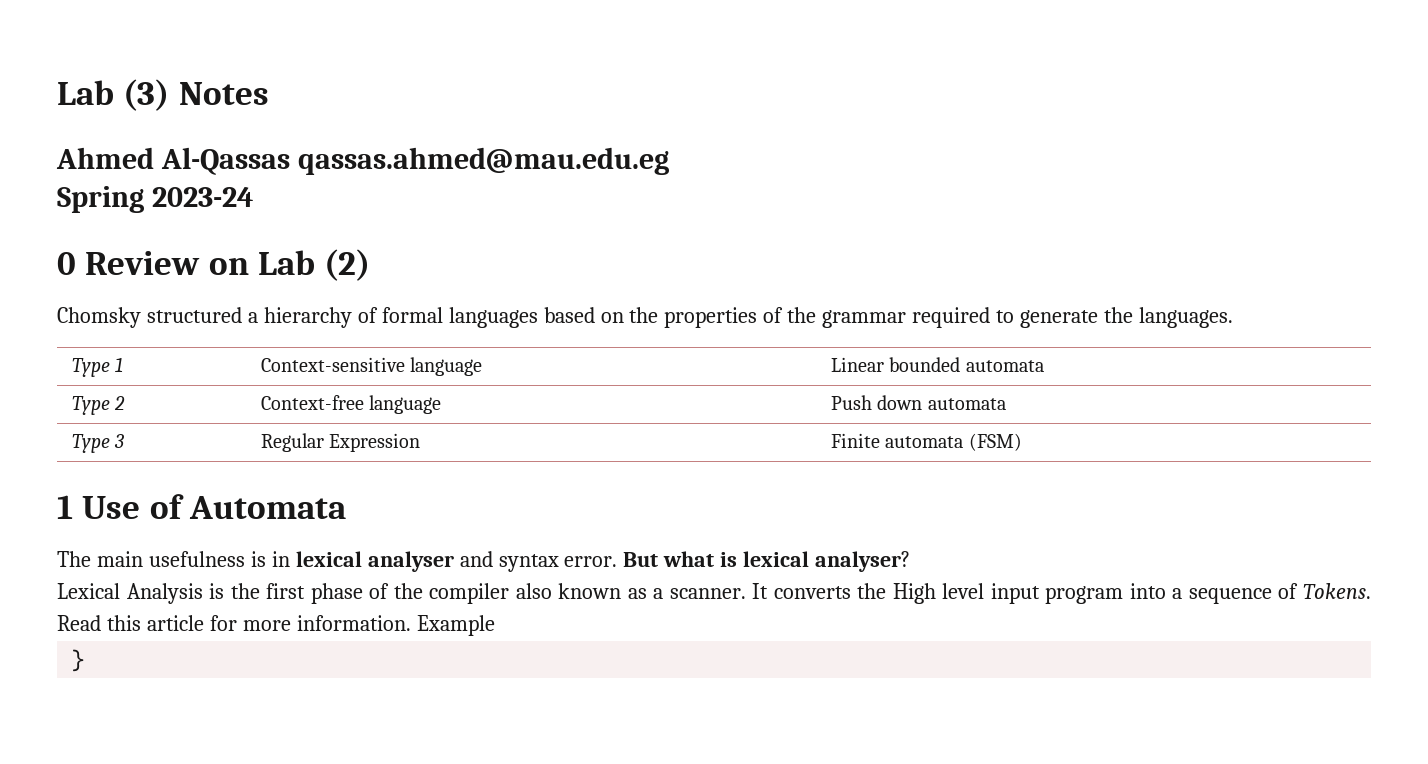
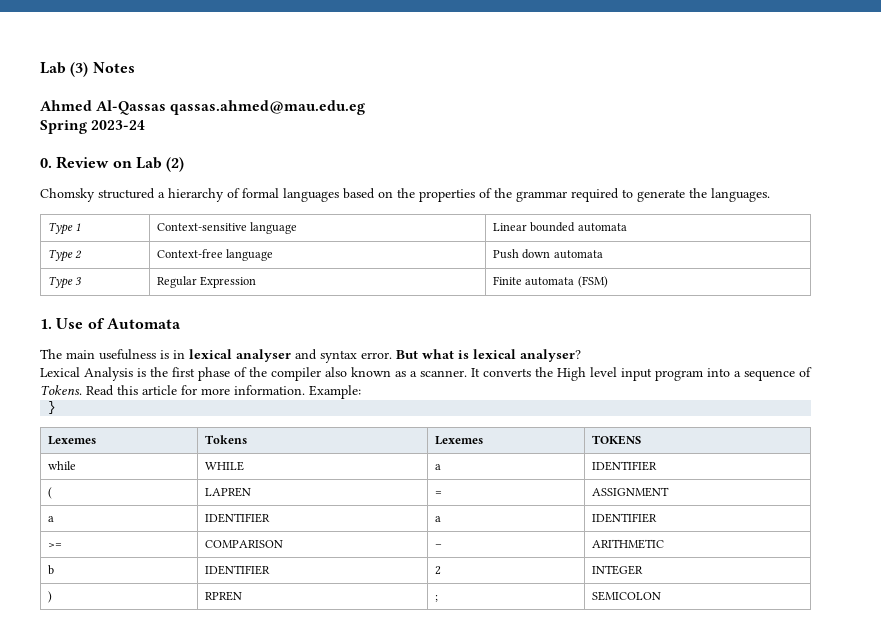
- 0 Review on Lab (2)
+ 0. Review on Lab (2)
- 1 Use of Automata
+ 1. Use of Automata
- Example
+ Example:
+ Lexemes | Tokens | Lexemes | TOKENS
+ while | WHILE | a | IDENTIFIER
+ ( | LAPREN | = | ASSIGNMENT
+ a | IDENTIFIER | a | IDENTIFIER
+ >= | COMPARISON | – | ARITHMETIC
+ b | IDENTIFIER | 2 | INTEGER
+ ) | RPREN | ; | SEMICOLON

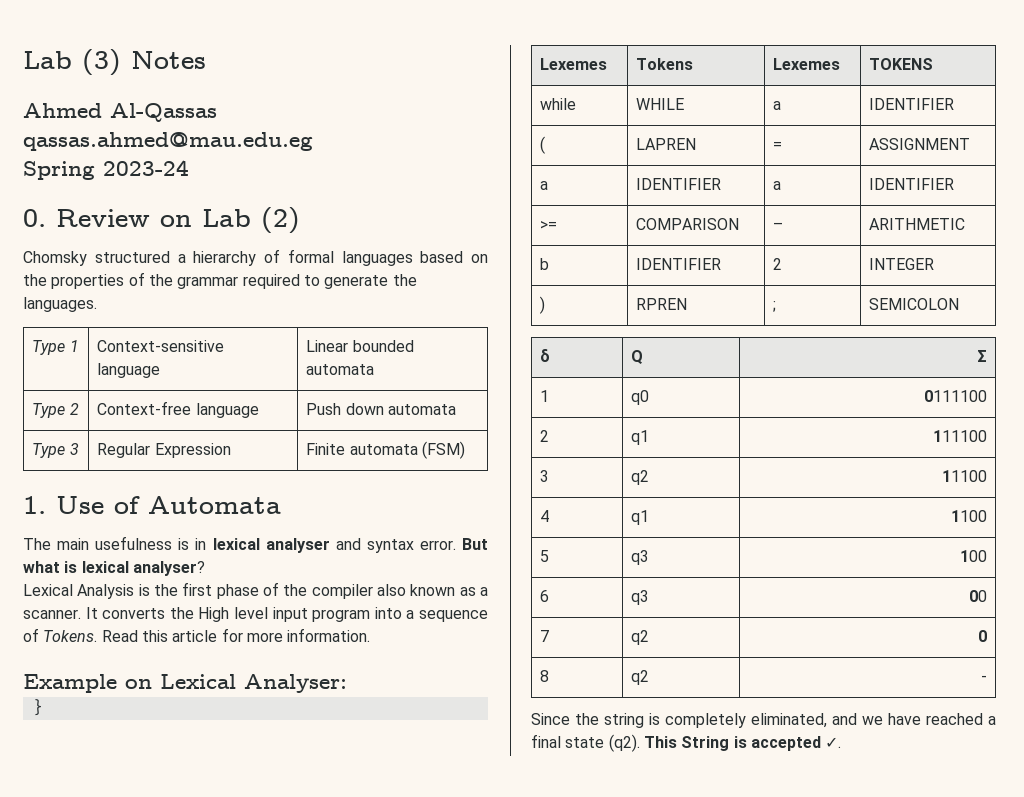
- Read this article for more information. Example:
+ Read this article for more information.
+ Example on Lexical Analyser:
+ δ | Q | Σ
+ 1 | q0 | 0111100
+ 2 | q1 | 111100
+ 3 | q2 | 11100
+ 4 | q1 | 1100
+ 5 | q3 | 100
+ 6 | q3 | 00
+ 7 | q2 | 0
+ 8 | q2 | -
+ Since the string is completely eliminated, and we have reached a final state (q2). This String is accepted ✓.

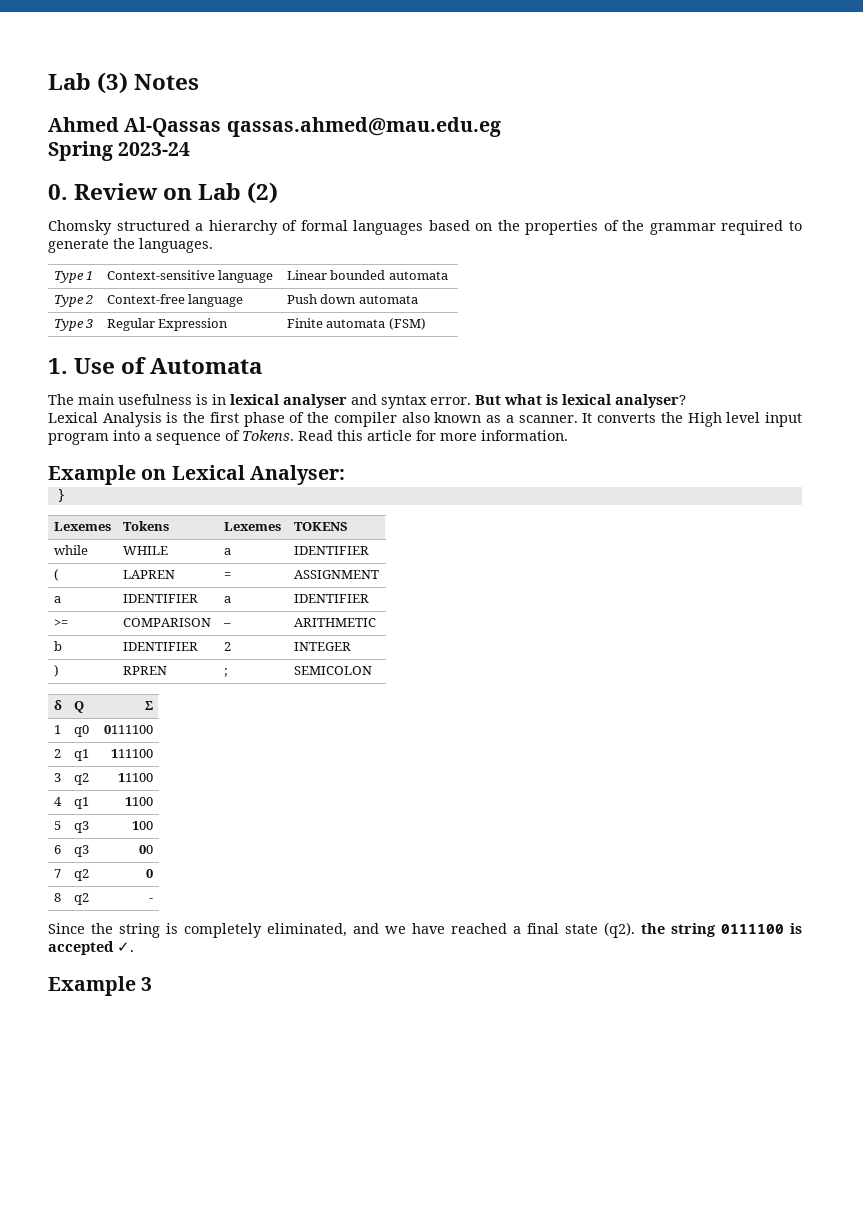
- Since the string is completely eliminated, and we have reached a final state (q2). This String is accepted ✓.
+ Since the string is completely eliminated, and we have reached a final state (q2). the string 0111100 is accepted ✓.
+ Example 3

